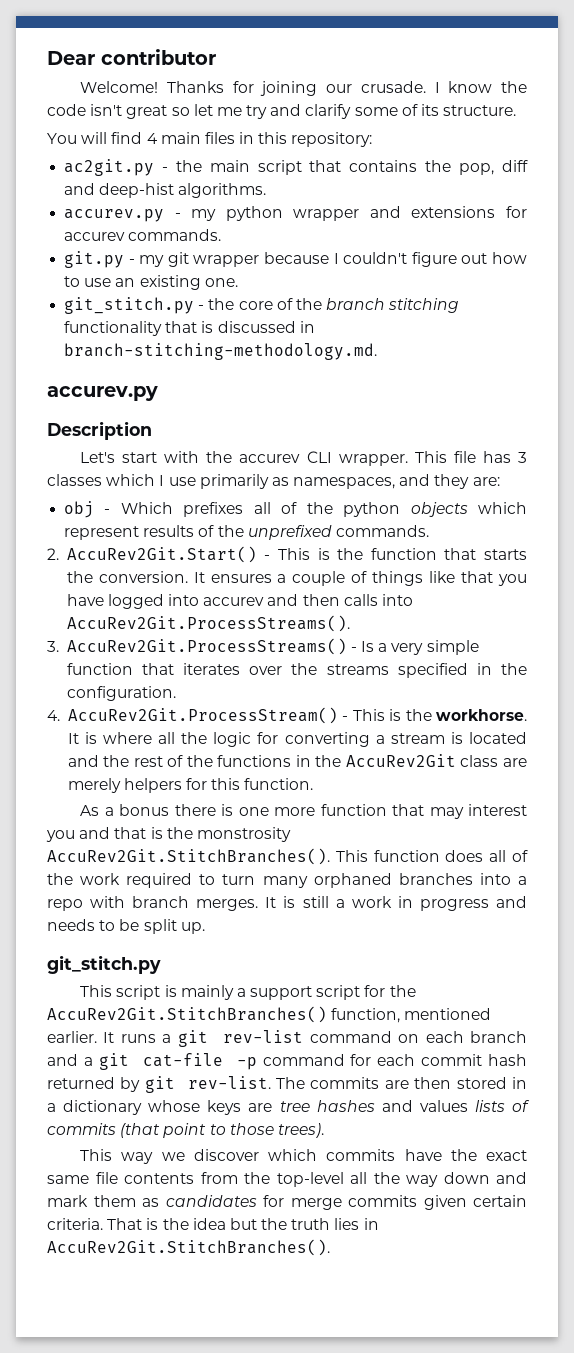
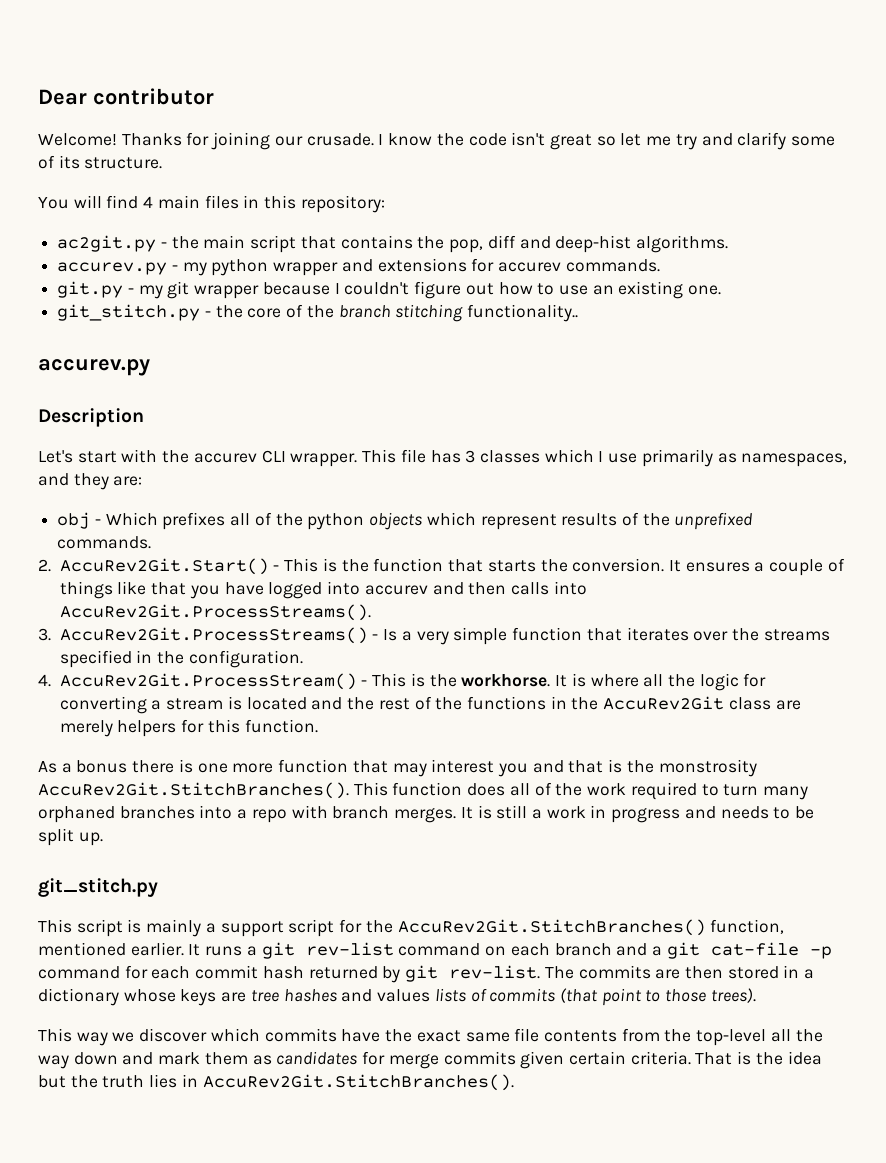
- git_stitch.py - the core of the branch stitching functionality that is discussed in branch-stitching-methodology.md.
+ git_stitch.py - the core of the branch stitching functionality..

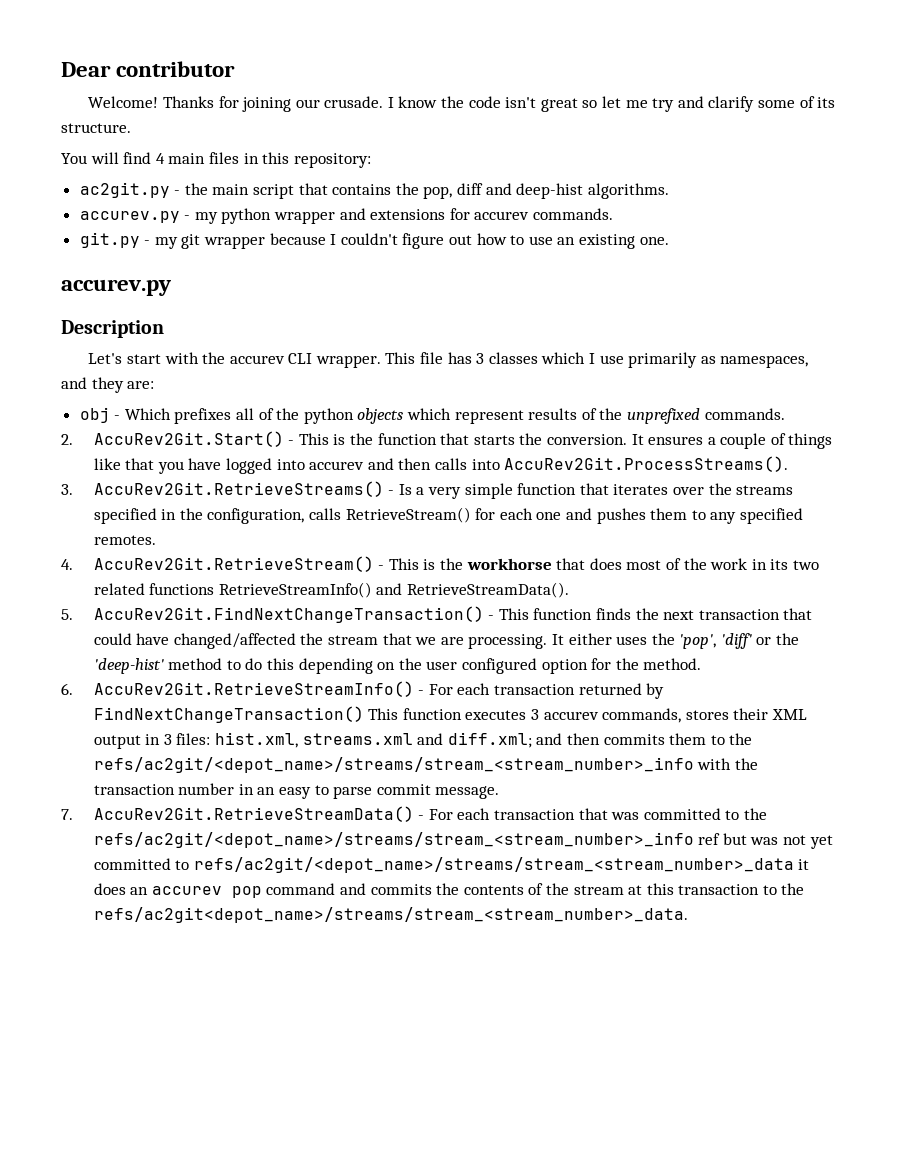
- git_stitch.py - the core of the branch stitching functionality..
- 3. AccuRev2Git.ProcessStreams() - Is a very simple function that iterates over the streams specified in the configuration.
+ 3. AccuRev2Git.RetrieveStreams() - Is a very simple function that iterates over the streams specified in the configuration, calls RetrieveStream() for each one and pushes them to any specified remotes.
- 4. AccuRev2Git.ProcessStream() - This is the workhorse. It is where all the logic for converting a stream is located and the rest of the functions in the AccuRev2Git class are merely helpers for this function.
- As a bonus there is one more function that may interest you and that is the monstrosity AccuRev2Git.StitchBranches(). This function does all of the work required to turn many orphaned branches into a repo with branch merges. It is still a work in progress and needs to be split up.
- git_stitch.py
- This script is mainly a support script for the AccuRev2Git.StitchBranches() function, mentioned earlier. It runs a git rev-list command on each branch and a git cat-file -p command for each commit hash returned by git rev-list. The commits are then stored in a dictionary whose keys are tree hashes and values lists of commits (that point to those trees).
- This way we discover which commits have the exact same file contents from the top-level all the way down and mark them as candidates for merge commits given certain criteria. That is the idea but the truth lies in AccuRev2Git.StitchBranches().
+ 4. AccuRev2Git.RetrieveStream() - This is the workhorse that does most of the work in its two related functions RetrieveStreamInfo() and RetrieveStreamData().
+ 5. AccuRev2Git.FindNextChangeTransaction() - This function finds the next transaction that could have changed/affected the stream that we are processing. It either uses the 'pop', 'diff' or the 'deep-hist' method to do this depending on the user configured option for the method.
+ 6. AccuRev2Git.RetrieveStreamInfo() - For each transaction returned by FindNextChangeTransaction() This function executes 3 accurev commands, stores their XML output in 3 files: hist.xml, streams.xml and diff.xml; and then commits them to the refs/ac2git/<depot_name>/streams/stream_<stream_number>_info with the transaction number in an easy to parse commit message.
+ 7. AccuRev2Git.RetrieveStreamData() - For each transaction that was committed to the refs/ac2git/<depot_name>/streams/stream_<stream_number>_info ref but was not yet committed to refs/ac2git/<depot_name>/streams/stream_<stream_number>_data it does an accurev pop command and commits the contents of the stream at this transaction to the refs/ac2git<depot_name>/streams/stream_<stream_number>_data.

